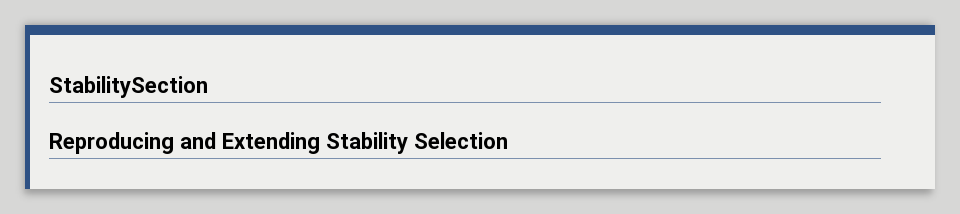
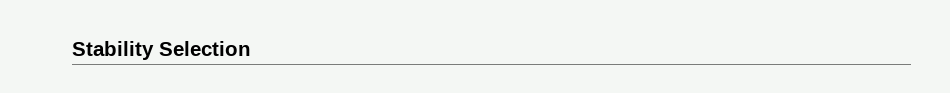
- StabilitySection
- Reproducing and Extending Stability Selection
+ Stability Selection

